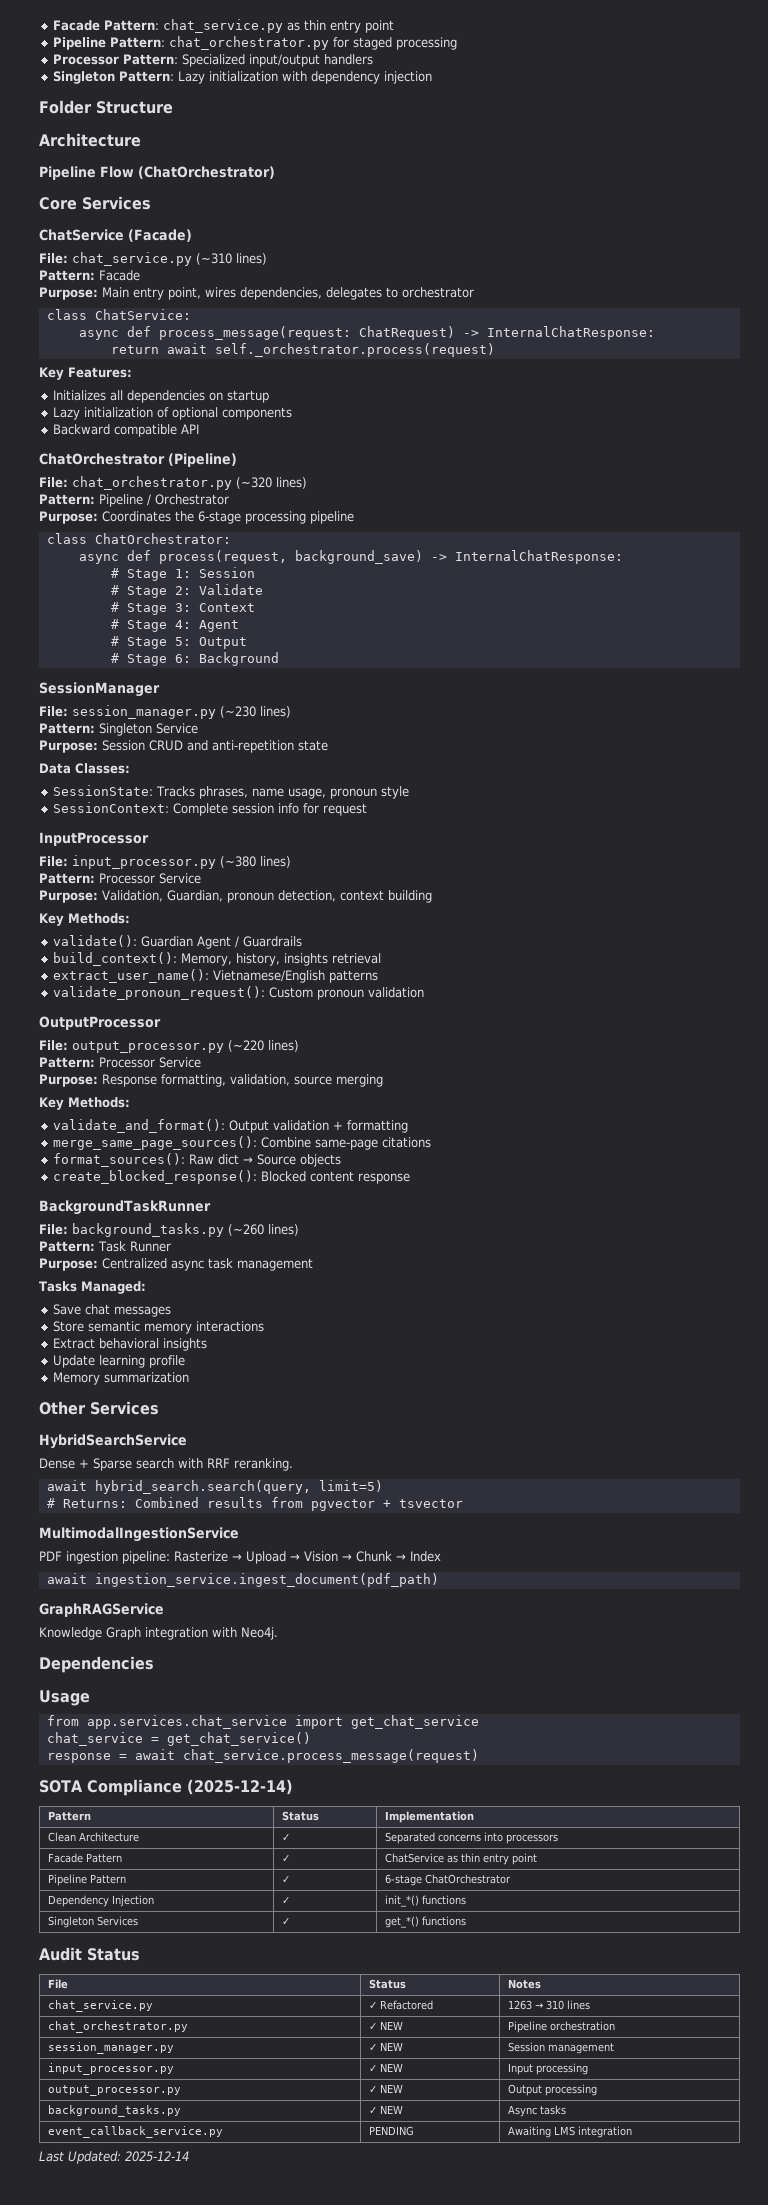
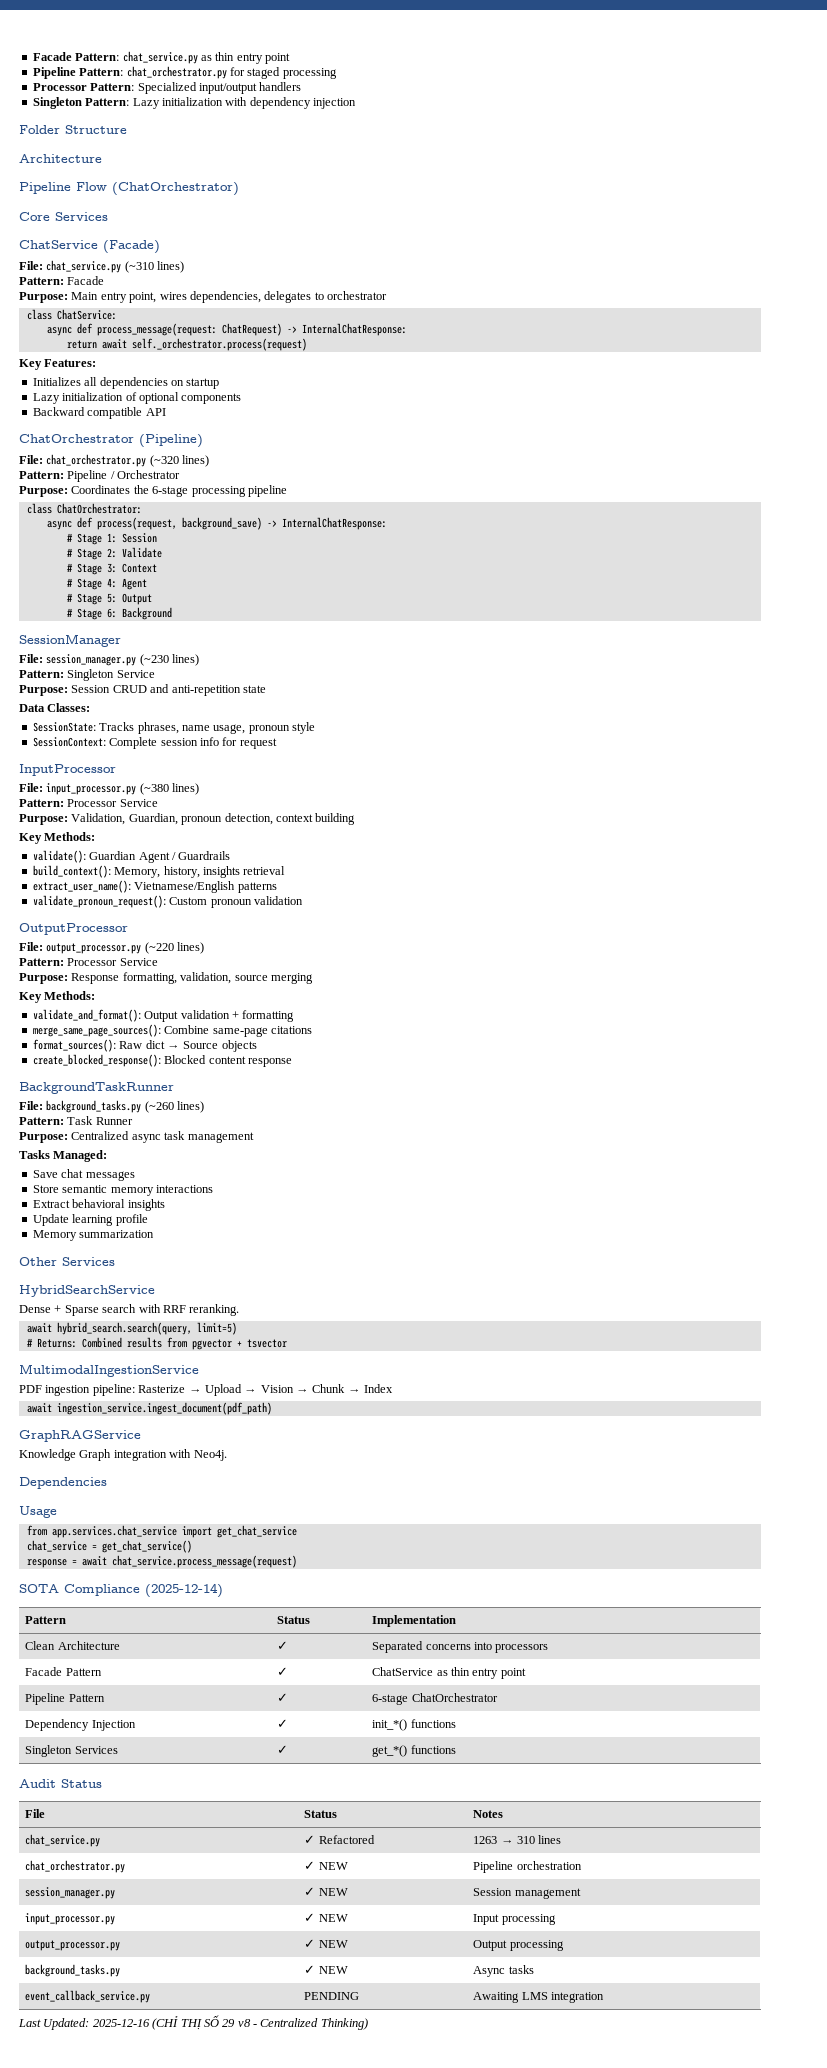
- Last Updated: 2025-12-14
+ Last Updated: 2025-12-16 (CHỈ THỊ SỐ 29 v8 - Centralized Thinking)

